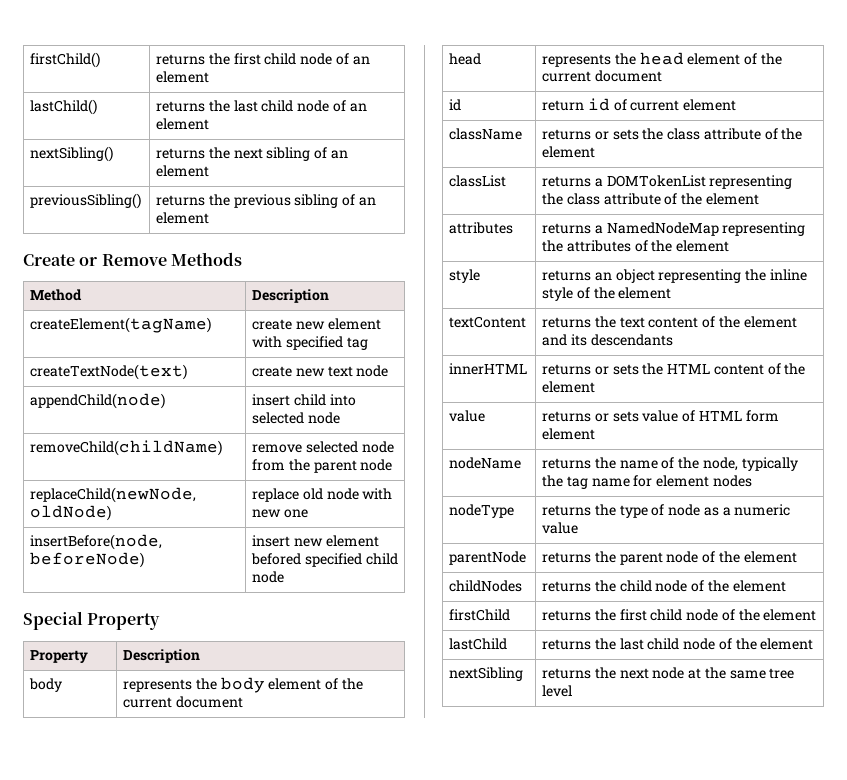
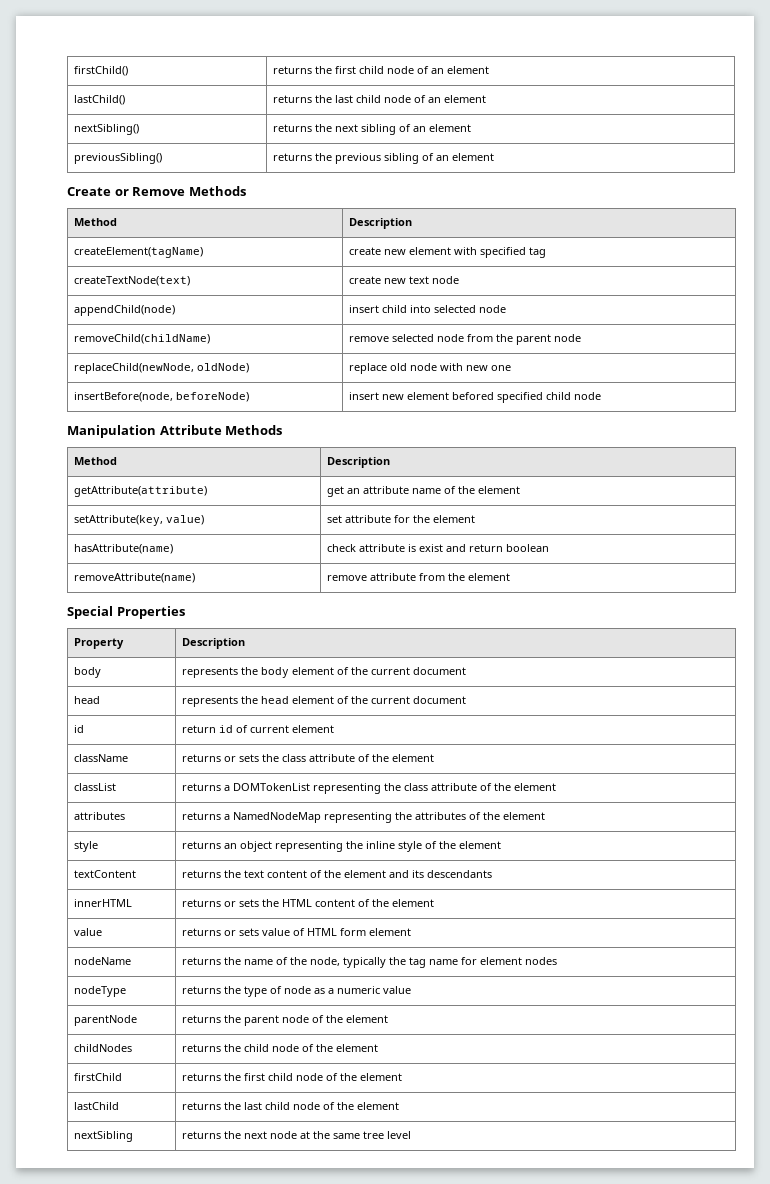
+ Manipulation Attribute Methods
+ Method | Description
+ getAttribute(attribute) | get an attribute name of the element
+ setAttribute(key, value) | set attribute for the element
+ hasAttribute(name) | check attribute is exist and return boolean
+ removeAttribute(name) | remove attribute from the element
- Special Property
+ Special Properties

